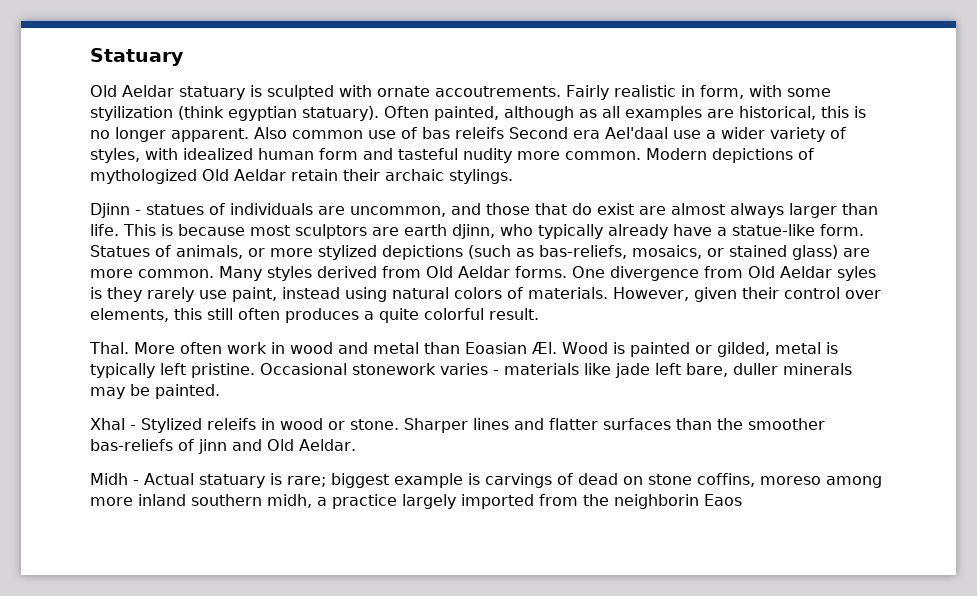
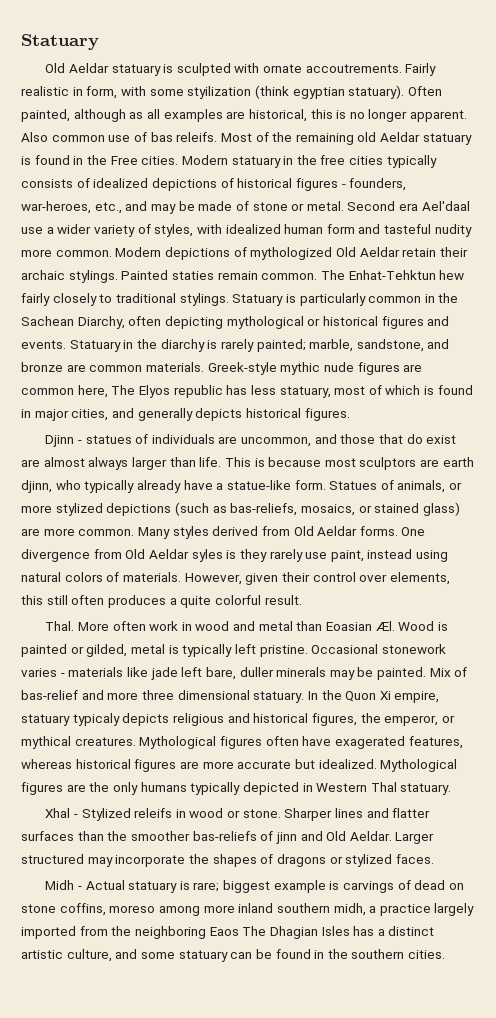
- Also common use of bas releifs Second era Ael'daal use a wider variety of styles, with idealized human form and tasteful nudity more common.
+ Also common use of bas releifs. Most of the remaining old Aeldar statuary is found in the Free cities. Modern statuary in the free cities typically consists of idealized depictions of historical figures - founders, war-heroes, etc., and may be made of stone or metal. Second era Ael'daal use a wider variety of styles, with idealized human form and tasteful nudity more common.
+ Painted staties remain common. The Enhat-Tehktun hew fairly closely to traditional stylings. Statuary is particularly common in the Sachean Diarchy, often depicting mythological or historical figures and events. Statuary in the diarchy is rarely painted; marble, sandstone, and bronze are common materials. Greek-style mythic nude figures are common here, The Elyos republic has less statuary, most of which is found in major cities, and generally depicts historical figures.
+ Mix of bas-relief and more three dimensional statuary. In the Quon Xi empire, statuary typicaly depicts religious and historical figures, the emperor, or mythical creatures. Mythological figures often have exagerated features, whereas historical figures are more accurate but idealized. Mythological figures are the only humans typically depicted in Western Thal statuary.
+ Larger structured may incorporate the shapes of dragons or stylized faces.
- Midh - Actual statuary is rare; biggest example is carvings of dead on stone coffins, moreso among more inland southern midh, a practice largely imported from the neighborin Eaos
+ Midh - Actual statuary is rare; biggest example is carvings of dead on stone coffins, moreso among more inland southern midh, a practice largely imported from the neighboring Eaos The Dhagian Isles has a distinct artistic culture, and some statuary can be found in the southern cities.

